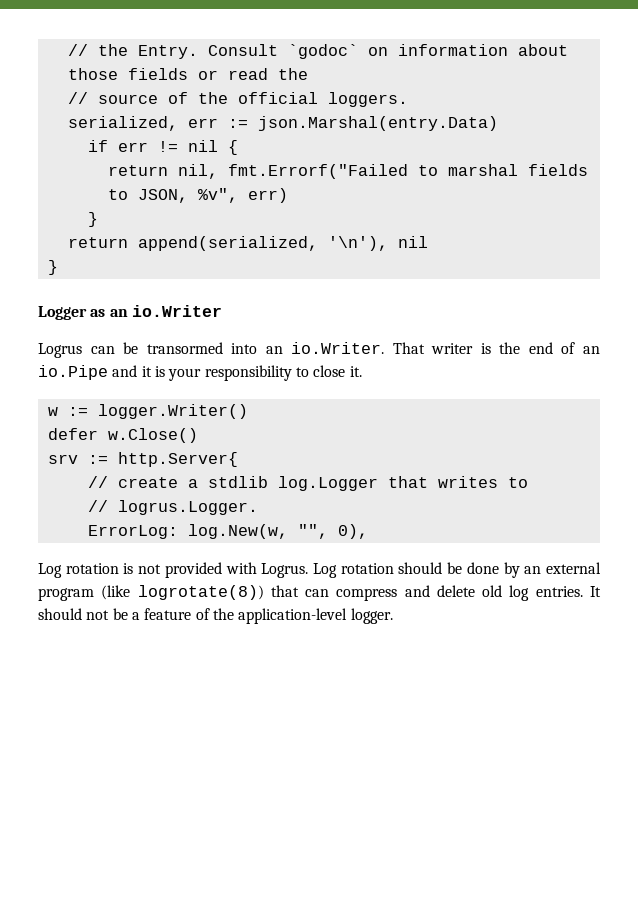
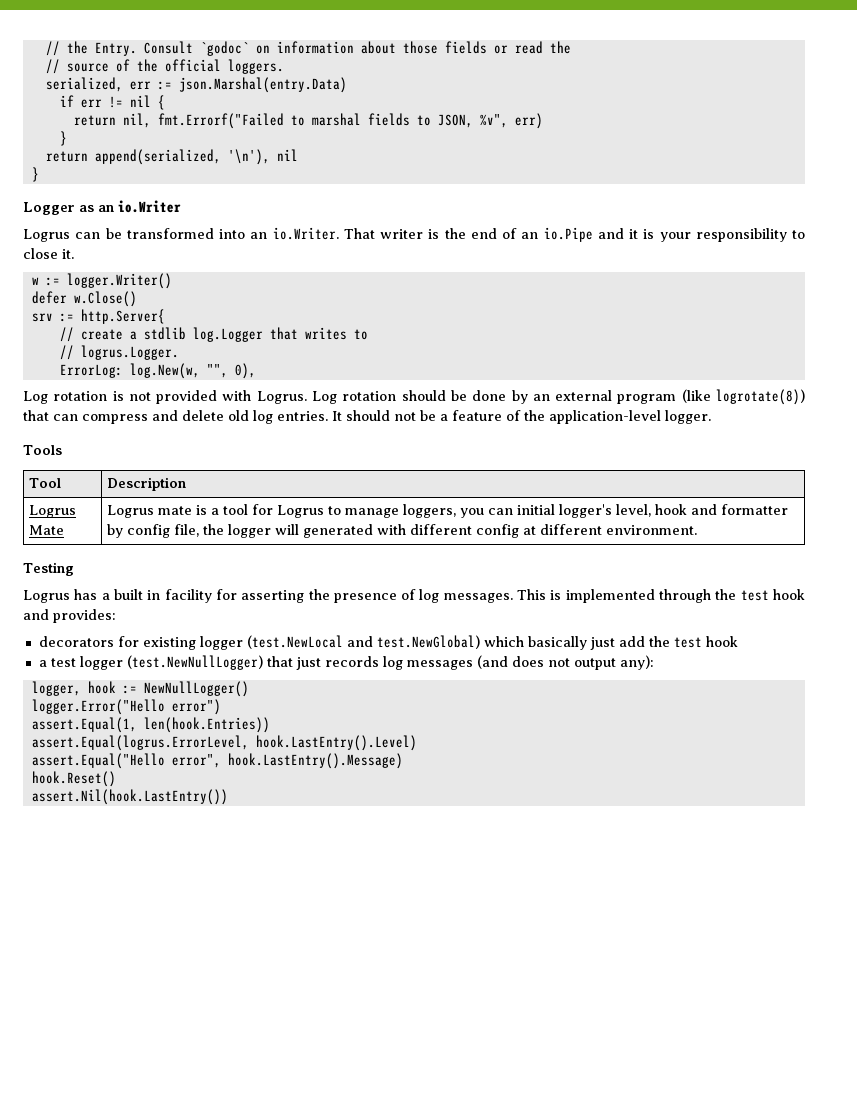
- Logrus can be transormed into an io.Writer. That writer is the end of an io.Pipe and it is your responsibility to close it.
+ Logrus can be transformed into an io.Writer. That writer is the end of an io.Pipe and it is your responsibility to close it.
+ Tools
+ Tool | Description
+ Logrus Mate | Logrus mate is a tool for Logrus to manage loggers, you can initial logger's level, hook and formatter by config file, the logger will generated with different config at different environment.
+ Testing
+ Logrus has a built in facility for asserting the presence of log messages. This is implemented through the test hook and provides:
+ decorators for existing logger (test.NewLocal and test.NewGlobal) which basically just add the test hook
+ a test logger (test.NewNullLogger) that just records log messages (and does not output any):
+ logger, hook := NewNullLogger()
+ logger.Error("Hello error")
+ assert.Equal(1, len(hook.Entries))
+ assert.Equal(logrus.ErrorLevel, hook.LastEntry().Level)
+ assert.Equal("Hello error", hook.LastEntry().Message)
+ hook.Reset()
+ assert.Nil(hook.LastEntry())

